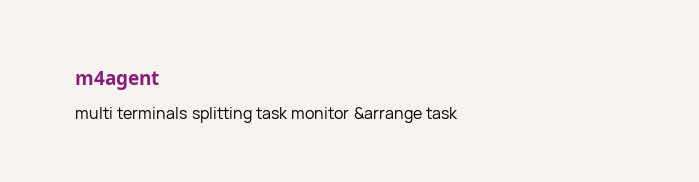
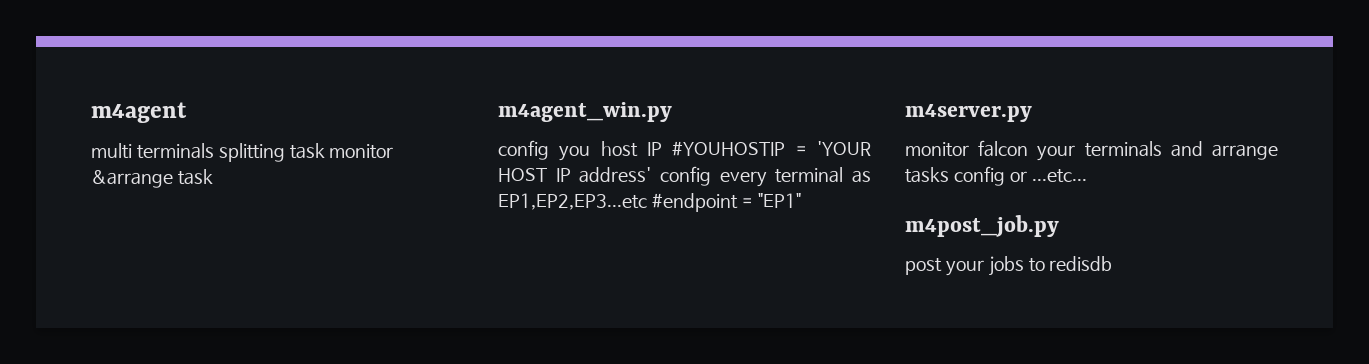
+ m4agent_win.py
+ config you host IP #YOUHOSTIP = 'YOUR HOST IP address' config every terminal as EP1,EP2,EP3...etc #endpoint = "EP1"
+ m4server.py
+ monitor falcon your terminals and arrange tasks config or ...etc...
+ m4post_job.py
+ post your jobs to redisdb

